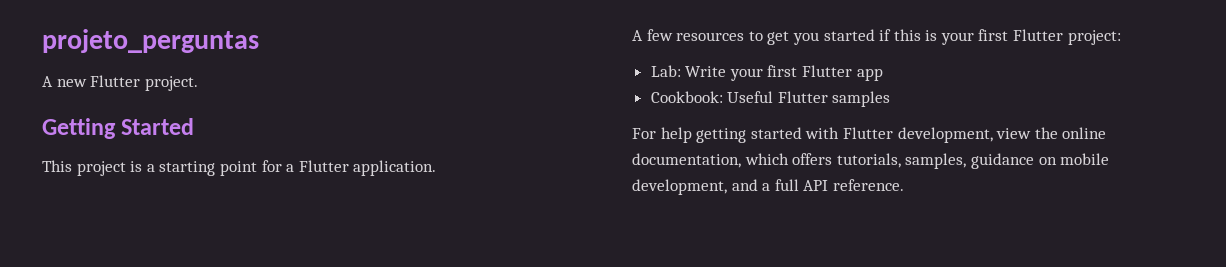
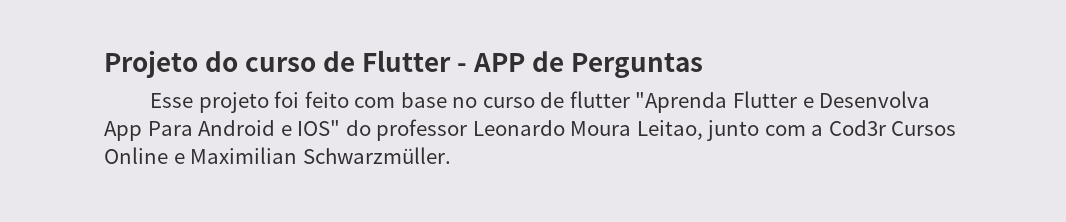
- projeto_perguntas
- A new Flutter project.
- Getting Started
- This project is a starting point for a Flutter application.
- A few resources to get you started if this is your first Flutter project:
- Lab: Write your first Flutter app
- Cookbook: Useful Flutter samples
- For help getting started with Flutter development, view the online documentation, which offers tutorials, samples, guidance on mobile development, and a full API reference.
+ Projeto do curso de Flutter - APP de Perguntas
+ Esse projeto foi feito com base no curso de flutter "Aprenda Flutter e Desenvolva App Para Android e IOS" do professor Leonardo Moura Leitao, junto com a Cod3r Cursos Online e Maximilian Schwarzmüller.

